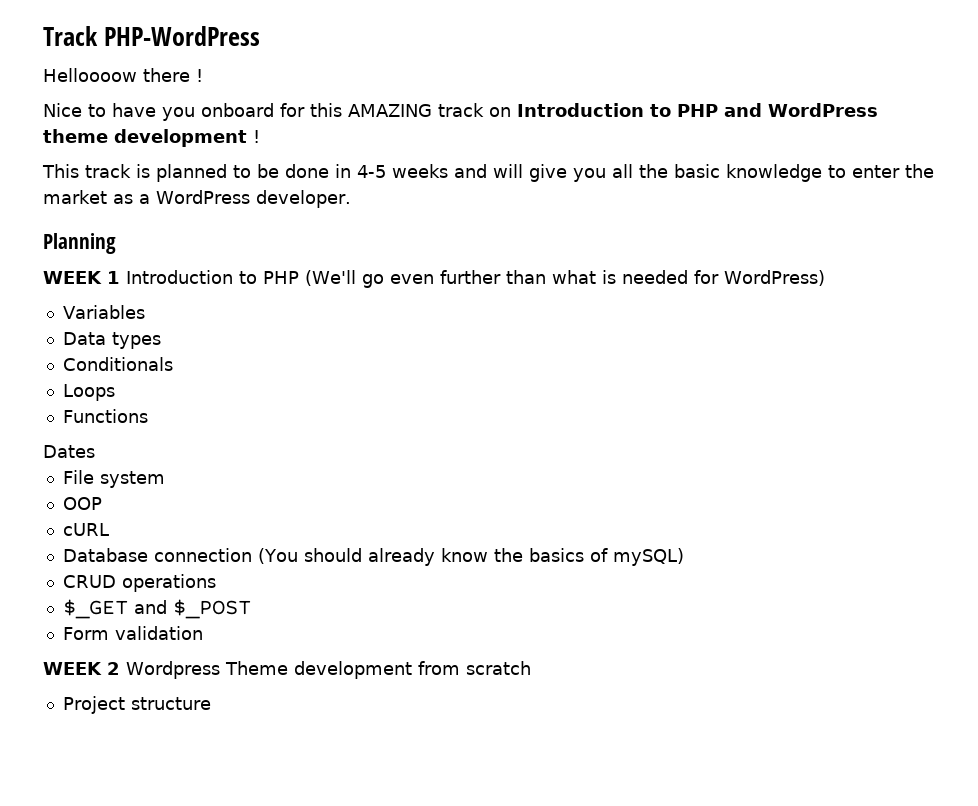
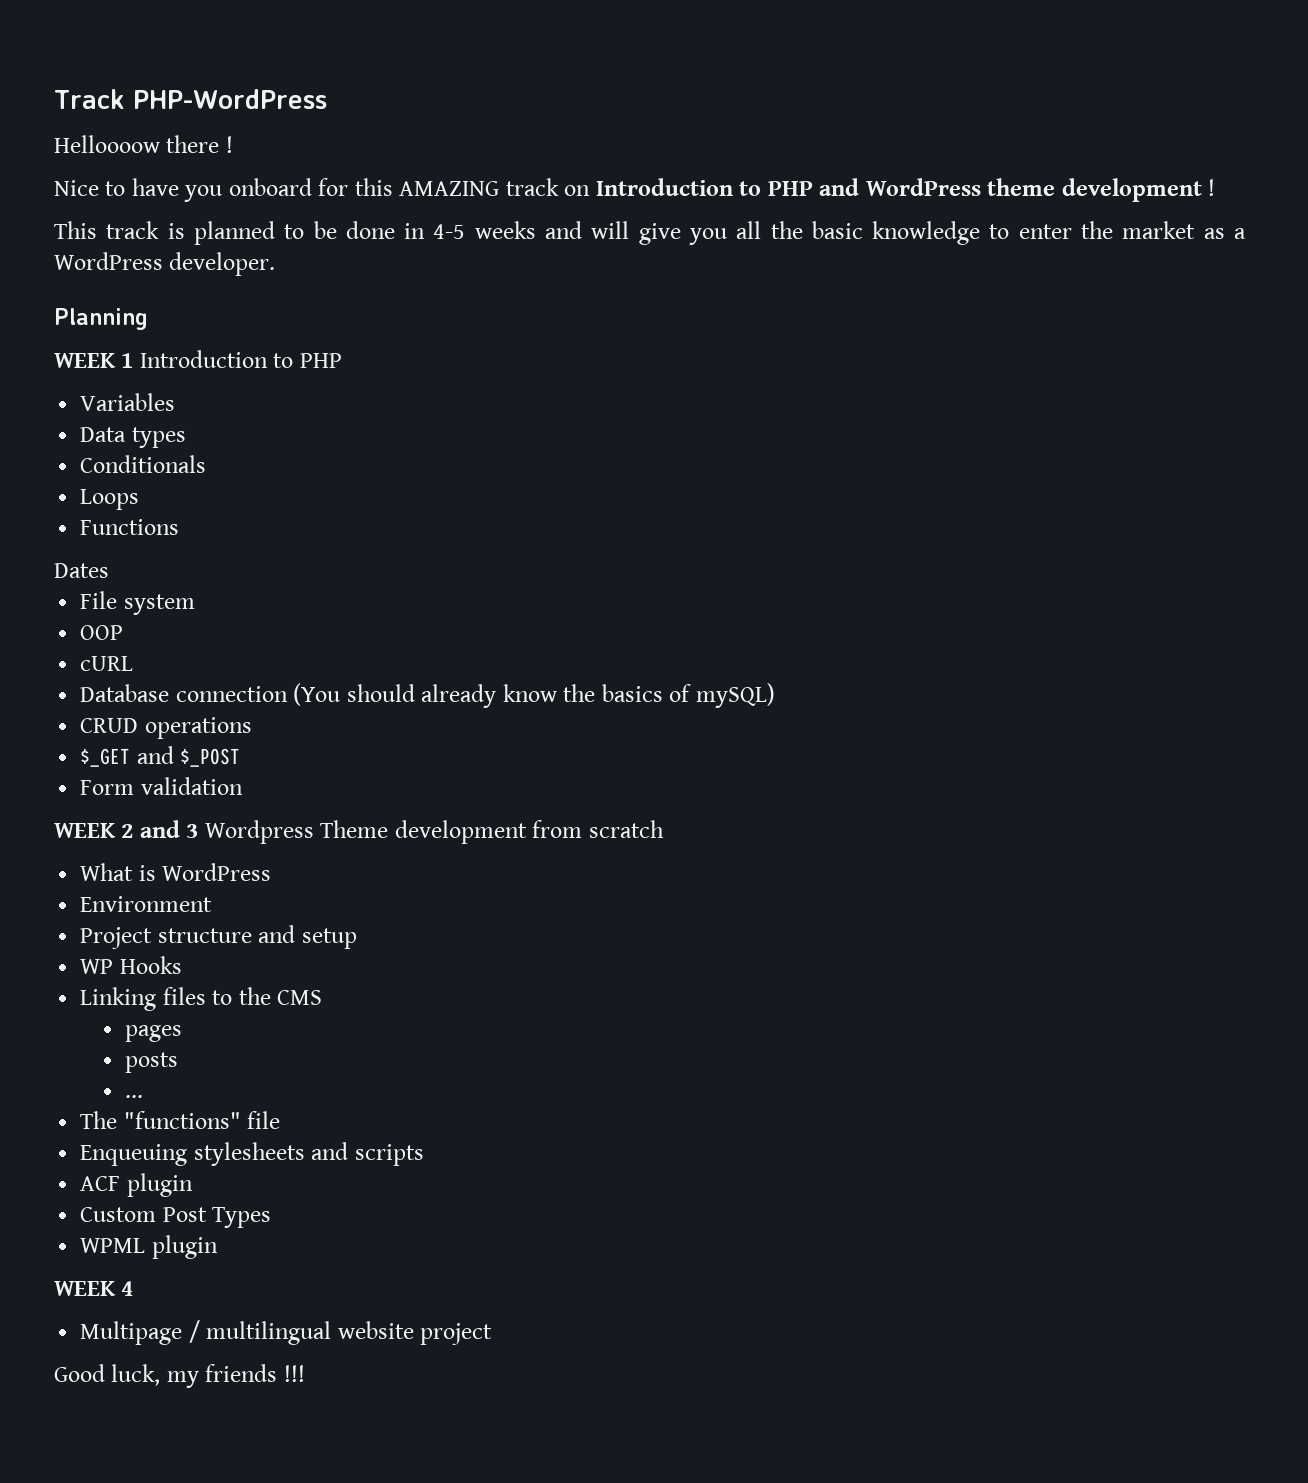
- WEEK 1 Introduction to PHP (We'll go even further than what is needed for WordPress)
+ WEEK 1 Introduction to PHP
- WEEK 2 Wordpress Theme development from scratch
+ WEEK 2 and 3 Wordpress Theme development from scratch
- Project structure
+ What is WordPress
+ Environment
+ Project structure and setup
+ WP Hooks
+ Linking files to the CMS
+ pages
+ posts
+ ...
+ The "functions" file
+ Enqueuing stylesheets and scripts
+ ACF plugin
+ Custom Post Types
+ WPML plugin
+ WEEK 4
+ Multipage / multilingual website project
+ Good luck, my friends !!!

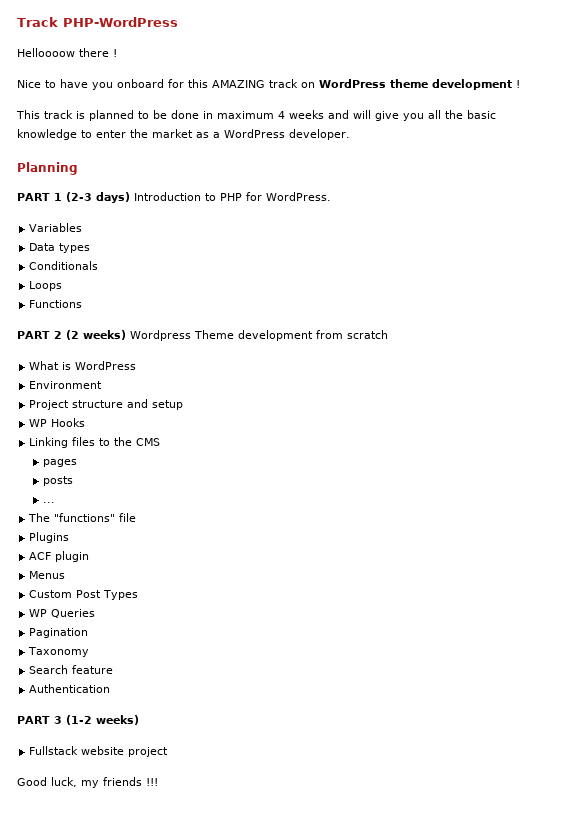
- Nice to have you onboard for this AMAZING track on Introduction to PHP and WordPress theme development !
+ Nice to have you onboard for this AMAZING track on WordPress theme development !
- This track is planned to be done in 4-5 weeks and will give you all the basic knowledge to enter the market as a WordPress developer.
+ This track is planned to be done in maximum 4 weeks and will give you all the basic knowledge to enter the market as a WordPress developer.
- WEEK 1 Introduction to PHP
+ PART 1 (2-3 days) Introduction to PHP for WordPress.
- Dates
- File system
- OOP
- cURL
- Database connection (You should already know the basics of mySQL)
- CRUD operations
- $_GET and $_POST
- Form validation
- WEEK 2 and 3 Wordpress Theme development from scratch
+ PART 2 (2 weeks) Wordpress Theme development from scratch
- Enqueuing stylesheets and scripts
+ Plugins
+ Menus
- WPML plugin
- WEEK 4
- Multipage / multilingual website project
+ WP Queries
+ Pagination
+ Taxonomy
+ Search feature
+ Authentication
+ PART 3 (1-2 weeks)
+ Fullstack website project

